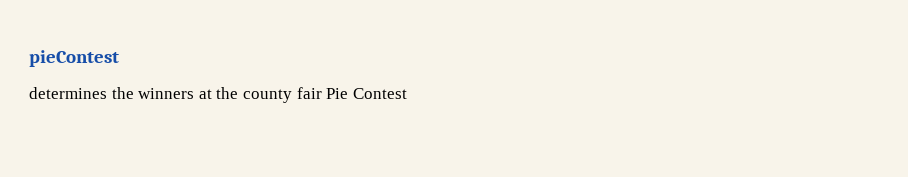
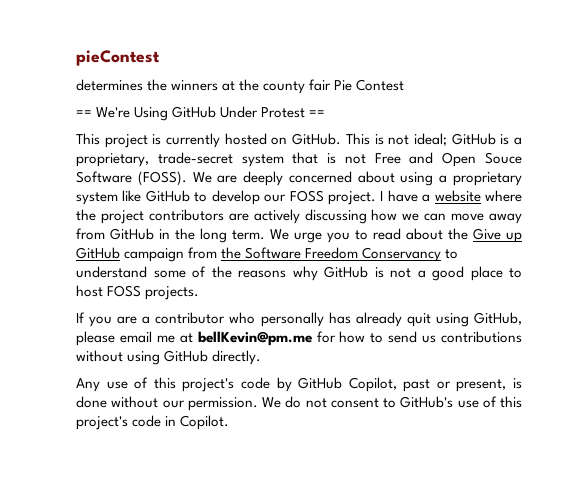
+ == We're Using GitHub Under Protest ==
+ This project is currently hosted on GitHub. This is not ideal; GitHub is a proprietary, trade-secret system that is not Free and Open Souce Software (FOSS). We are deeply concerned about using a proprietary system like GitHub to develop our FOSS project. I have a website where the project contributors are actively discussing how we can move away from GitHub in the long term. We urge you to read about the Give up GitHub campaign from the Software Freedom Conservancy to understand some of the reasons why GitHub is not a good place to host FOSS projects.
+ If you are a contributor who personally has already quit using GitHub, please email me at bellKevin@pm.me for how to send us contributions without using GitHub directly.
+ Any use of this project's code by GitHub Copilot, past or present, is done without our permission. We do not consent to GitHub's use of this project's code in Copilot.

